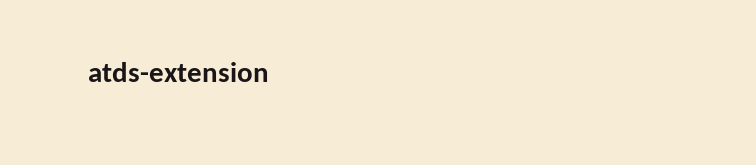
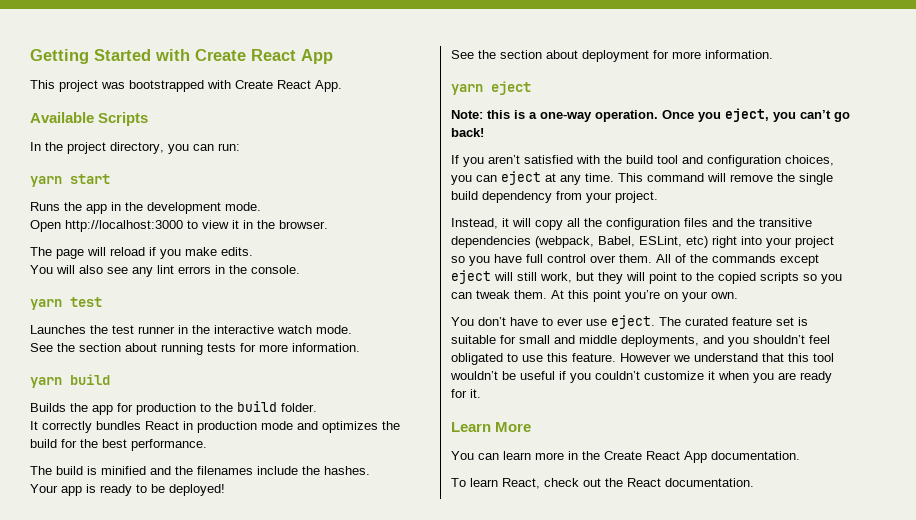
- atds-extension
+ Getting Started with Create React App
+ This project was bootstrapped with Create React App.
+ Available Scripts
+ In the project directory, you can run:
+ yarn start
+ Runs the app in the development mode.
+ Open http://localhost:3000 to view it in the browser.
+ The page will reload if you make edits.
+ You will also see any lint errors in the console.
+ yarn test
+ Launches the test runner in the interactive watch mode.
+ See the section about running tests for more information.
+ yarn build
+ Builds the app for production to the build folder.
+ It correctly bundles React in production mode and optimizes the build for the best performance.
+ The build is minified and the filenames include the hashes.
+ Your app is ready to be deployed!
+ See the section about deployment for more information.
+ yarn eject
+ Note: this is a one-way operation. Once you eject, you can’t go back!
+ If you aren’t satisfied with the build tool and configuration choices, you can eject at any time. This command will remove the single build dependency from your project.
+ Instead, it will copy all the configuration files and the transitive dependencies (webpack, Babel, ESLint, etc) right into your project so you have full control over them. All of the commands except eject will still work, but they will point to the copied scripts so you can tweak them. At this point you’re on your own.
+ You don’t have to ever use eject. The curated feature set is suitable for small and middle deployments, and you shouldn’t feel obligated to use this feature. However we understand that this tool wouldn’t be useful if you couldn’t customize it when you are ready for it.
+ Learn More
+ You can learn more in the Create React App documentation.
+ To learn React, check out the React documentation.

